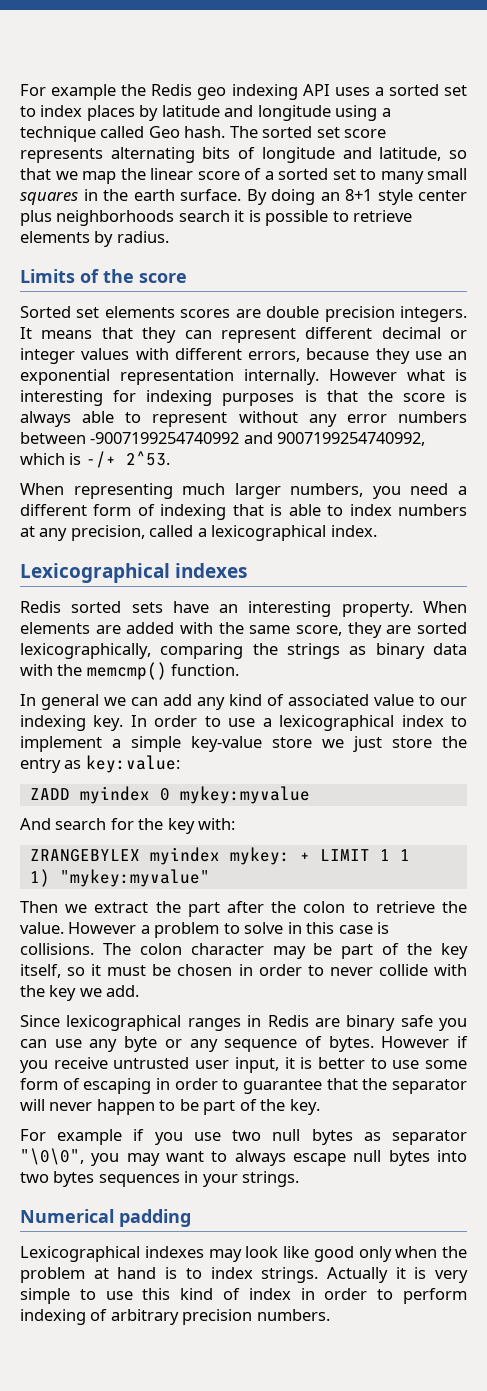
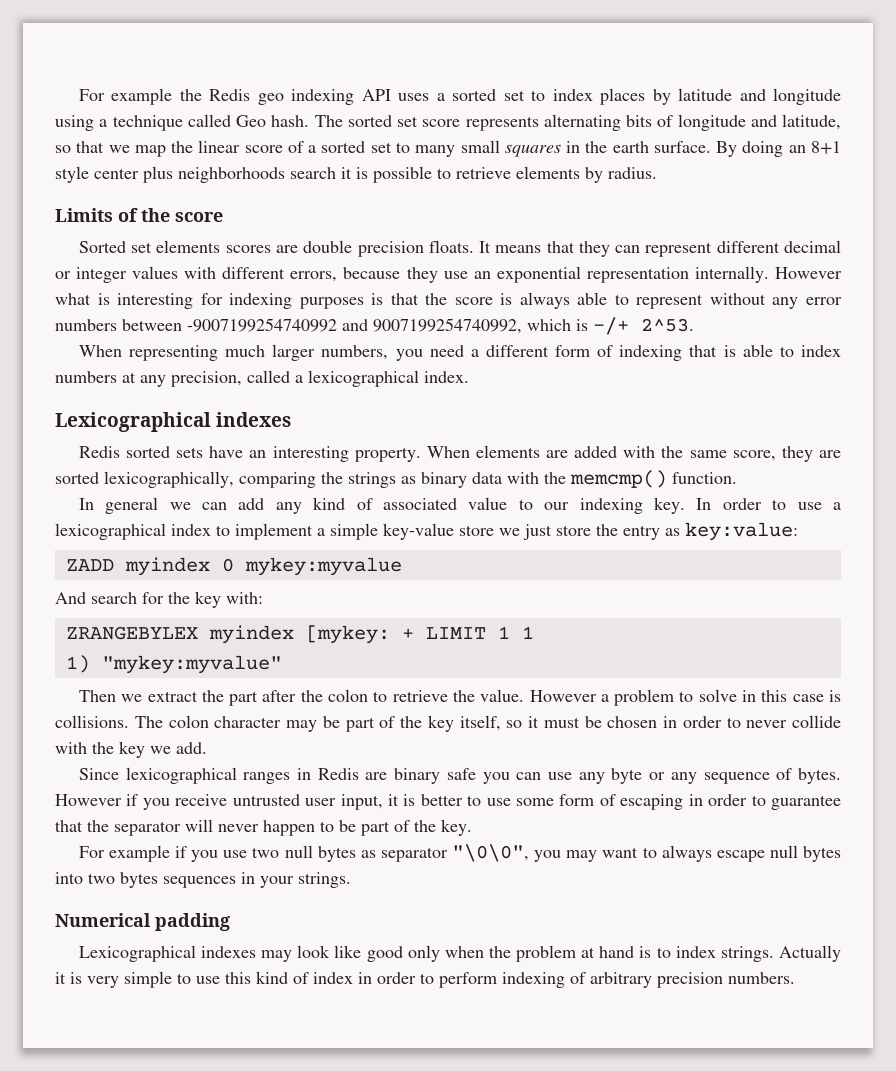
- Sorted set elements scores are double precision integers.
+ Sorted set elements scores are double precision floats.
- ZRANGEBYLEX myindex mykey: + LIMIT 1 1
+ ZRANGEBYLEX myindex [mykey: + LIMIT 1 1

